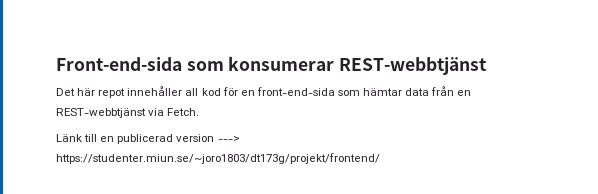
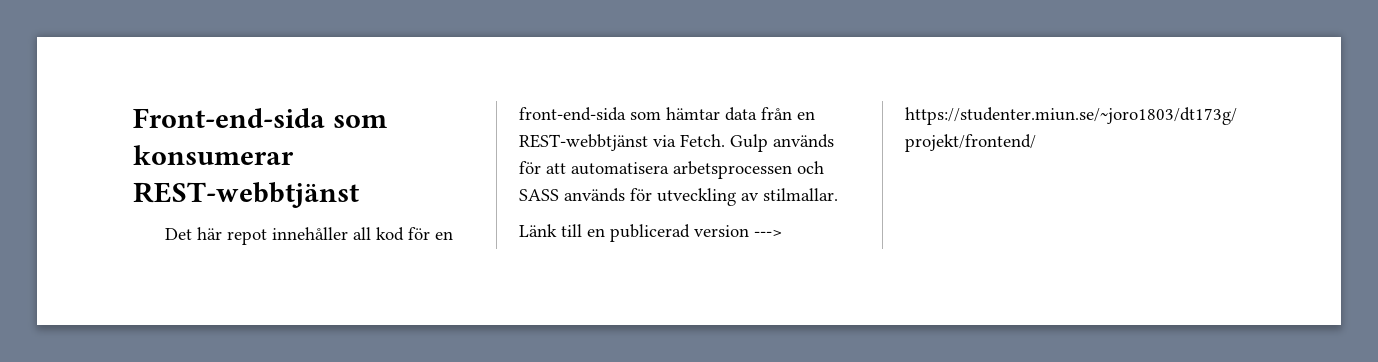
+ Gulp används för att automatisera arbetsprocessen och SASS används för utveckling av stilmallar.

